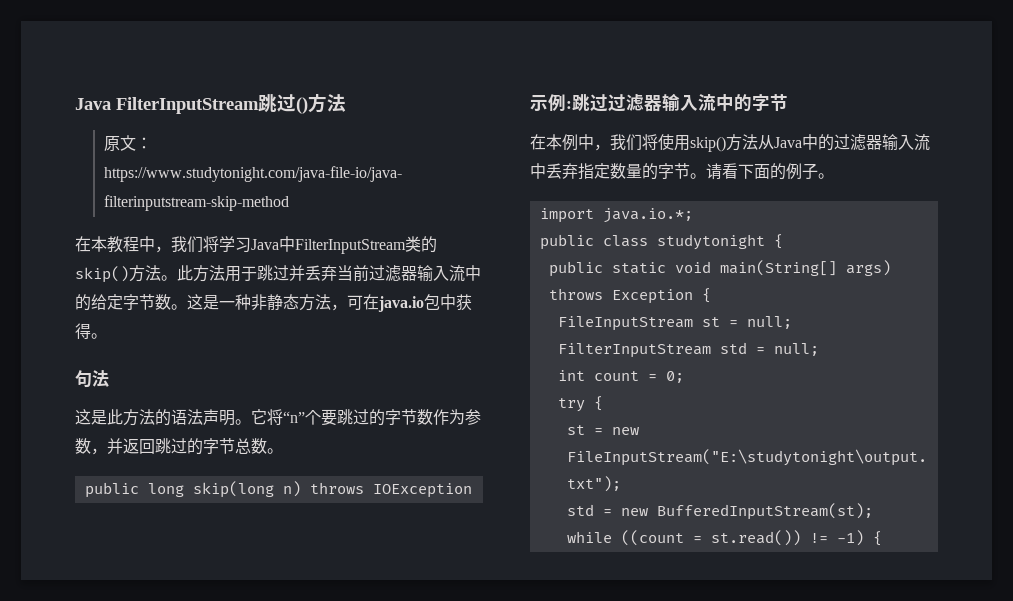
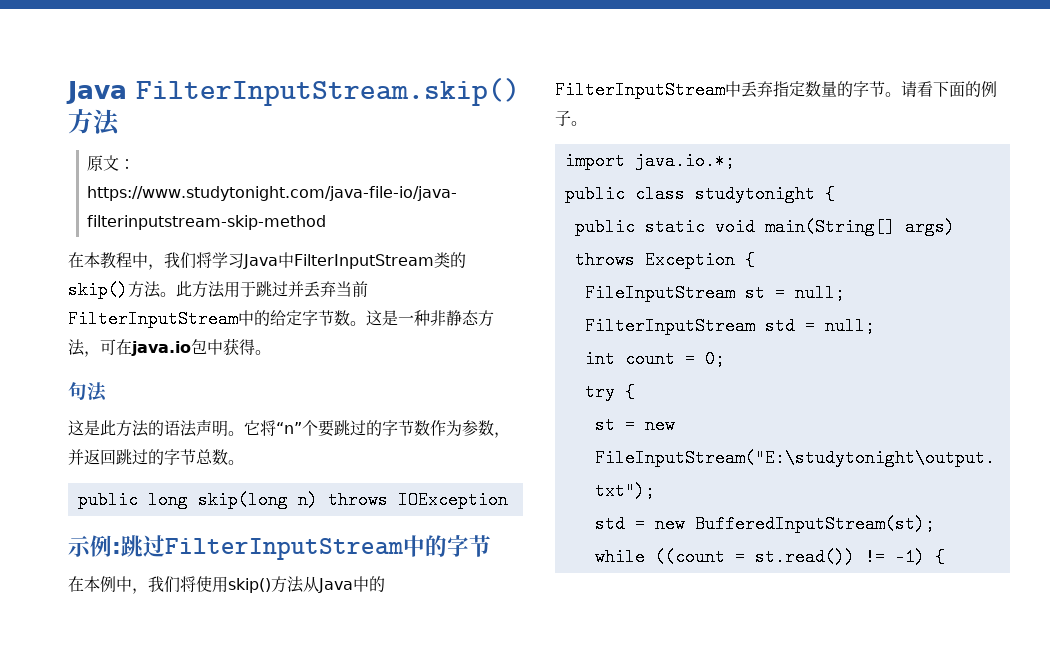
- Java FilterInputStream跳过()方法
+ Java FilterInputStream.skip()方法
- 此方法用于跳过并丢弃当前过滤器输入流中的给定字节数。
+ 此方法用于跳过并丢弃当前FilterInputStream中的给定字节数。
- 示例:跳过过滤器输入流中的字节
+ 示例:跳过FilterInputStream中的字节
- 在本例中，我们将使用skip()方法从Java中的过滤器输入流中丢弃指定数量的字节。
+ 在本例中，我们将使用skip()方法从Java中的FilterInputStream中丢弃指定数量的字节。

